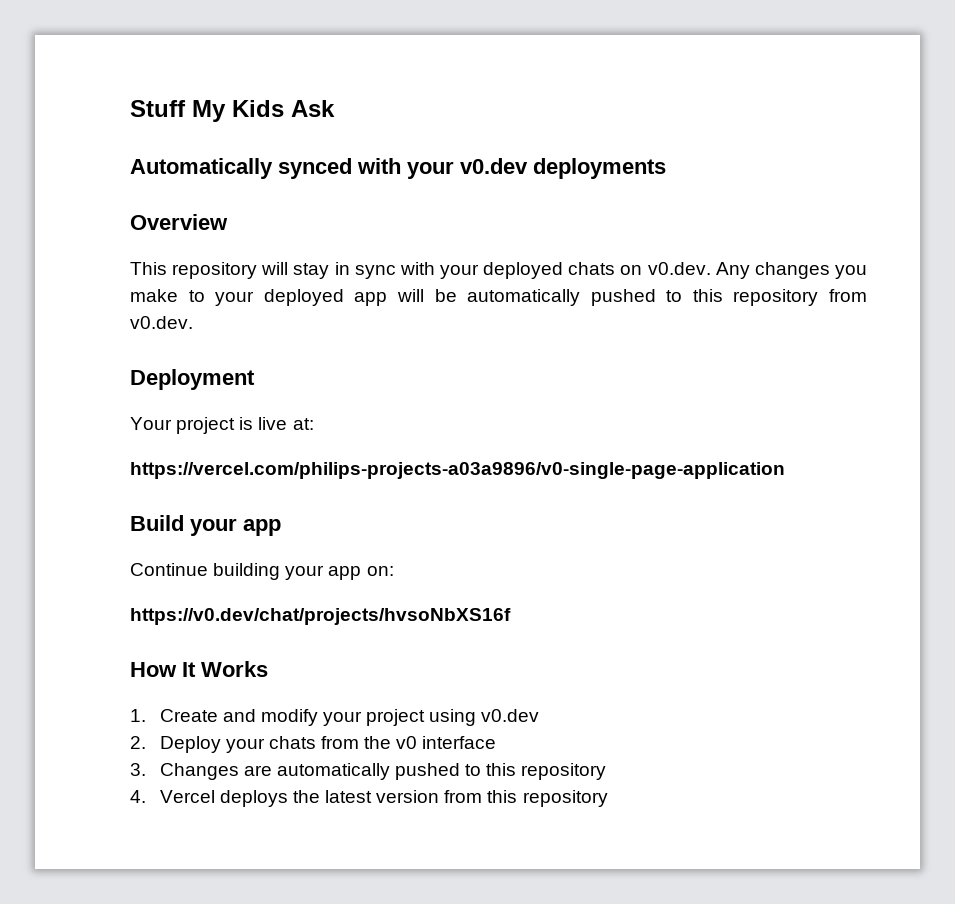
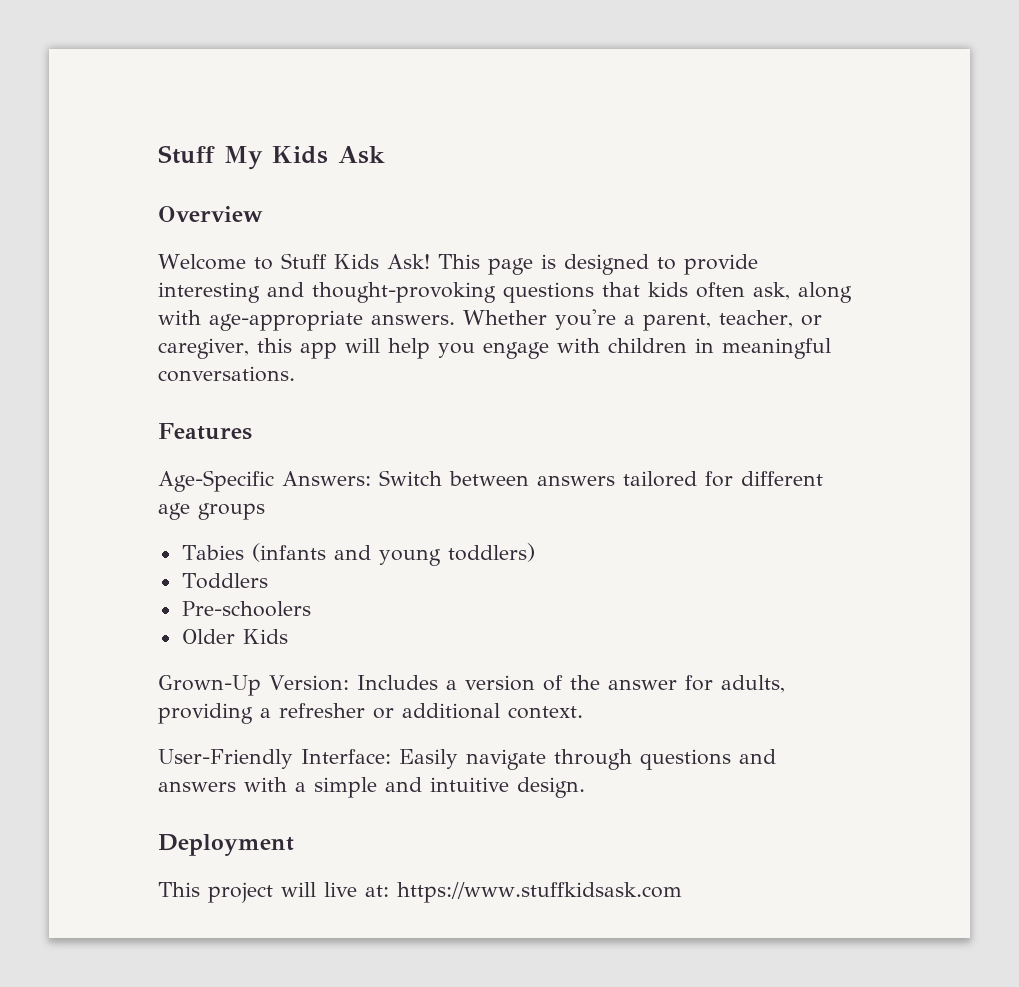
- Automatically synced with your v0.dev deployments
  Overview
- This repository will stay in sync with your deployed chats on v0.dev. Any changes you make to your deployed app will be automatically pushed to this repository from v0.dev.
+ Welcome to Stuff Kids Ask! This page is designed to provide interesting and thought-provoking questions that kids often ask, along with age-appropriate answers. Whether you're a parent, teacher, or caregiver, this app will help you engage with children in meaningful conversations.
+ Features
+ Age-Specific Answers: Switch between answers tailored for different age groups
+ Tabies (infants and young toddlers)
+ Toddlers
+ Pre-schoolers
+ Older Kids
+ Grown-Up Version: Includes a version of the answer for adults, providing a refresher or additional context.
+ User-Friendly Interface: Easily navigate through questions and answers with a simple and intuitive design.
  Deployment
- Your project is live at:
- https://vercel.com/philips-projects-a03a9896/v0-single-page-application
- Build your app
- Continue building your app on:
- https://v0.dev/chat/projects/hvsoNbXS16f
- How It Works
- 1. Create and modify your project using v0.dev
- 2. Deploy your chats from the v0 interface
- 3. Changes are automatically pushed to this repository
- 4. Vercel deploys the latest version from this repository
+ This project will live at: https://www.stuffkidsask.com

